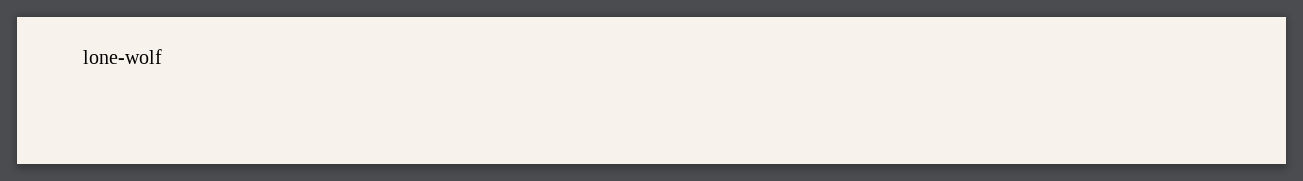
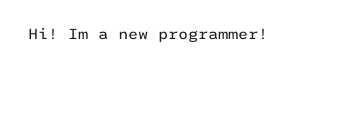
- lone-wolf
+ Hi! Im a new programmer!

